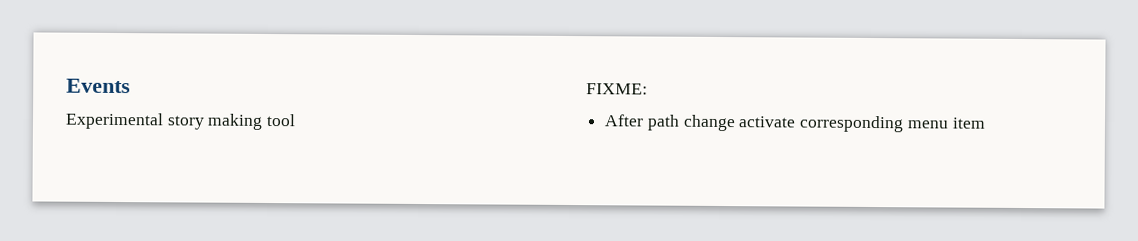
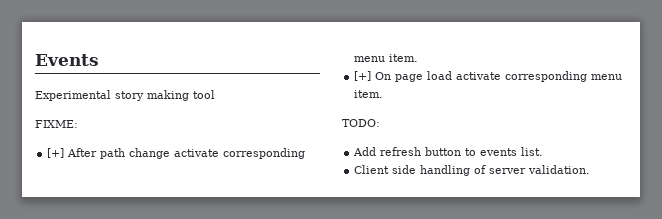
- After path change activate corresponding menu item
+ [+] After path change activate corresponding menu item.
+ [+] On page load activate corresponding menu item.
+ TODO:
+ Add refresh button to events list.
+ Client side handling of server validation.

